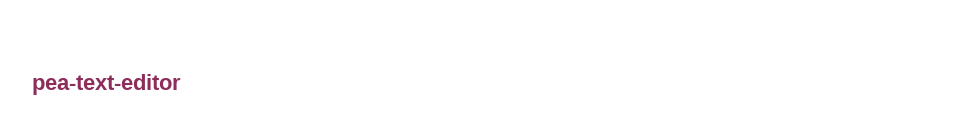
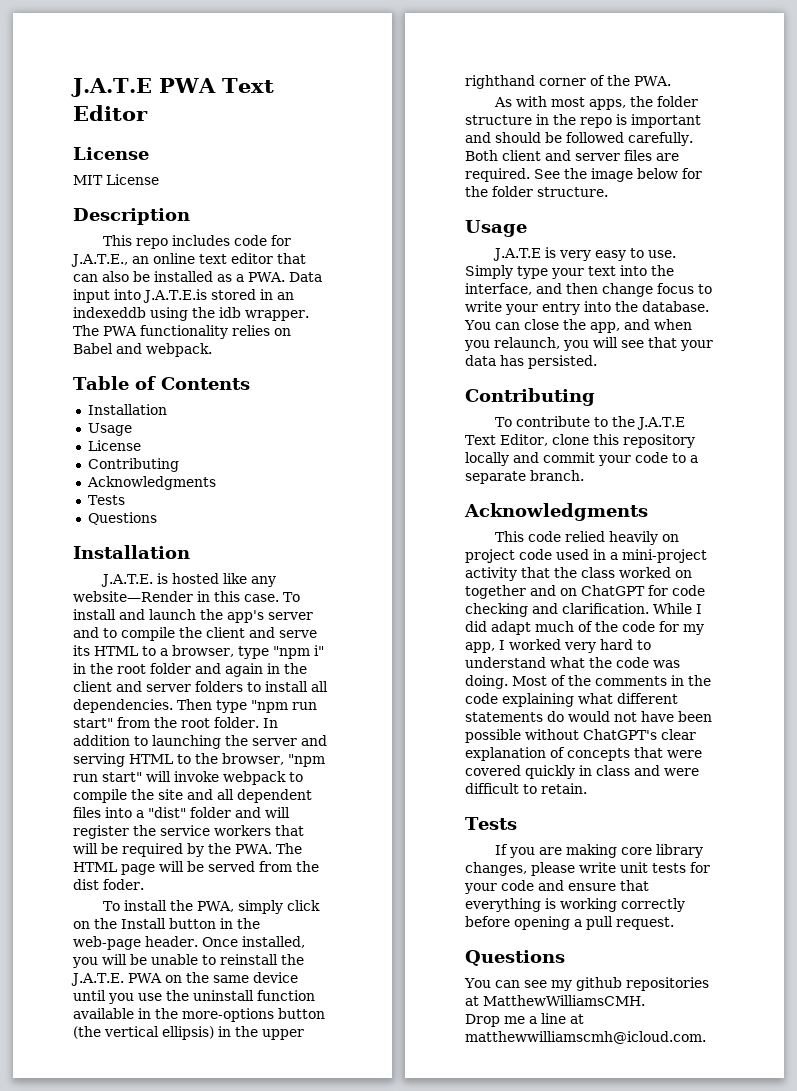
- pea-text-editor
+ J.A.T.E PWA Text Editor
+ License
+ MIT License
+ Description
+ This repo includes code for J.A.T.E., an online text editor that can also be installed as a PWA. Data input into J.A.T.E.is stored in an indexeddb using the idb wrapper. The PWA functionality relies on Babel and webpack.
+ Table of Contents
+ Installation
+ Usage
+ License
+ Contributing
+ Acknowledgments
+ Tests
+ Questions
+ Installation
+ J.A.T.E. is hosted like any website—Render in this case. To install and launch the app's server and to compile the client and serve its HTML to a browser, type "npm i" in the root folder and again in the client and server folders to install all dependencies. Then type "npm run start" from the root folder. In addition to launching the server and serving HTML to the browser, "npm run start" will invoke webpack to compile the site and all dependent files into a "dist" folder and will register the service workers that will be required by the PWA. The HTML page will be served from the dist foder.
+ To install the PWA, simply click on the Install button in the web-page header. Once installed, you will be unable to reinstall the J.A.T.E. PWA on the same device until you use the uninstall function available in the more-options button (the vertical ellipsis) in the upper righthand corner of the PWA.
+ As with most apps, the folder structure in the repo is important and should be followed carefully. Both client and server files are required. See the image below for the folder structure.
+ Usage
+ J.A.T.E is very easy to use. Simply type your text into the interface, and then change focus to write your entry into the database. You can close the app, and when you relaunch, you will see that your data has persisted.
+ Contributing
+ To contribute to the J.A.T.E Text Editor, clone this repository locally and commit your code to a separate branch.
+ Acknowledgments
+ This code relied heavily on project code used in a mini-project activity that the class worked on together and on ChatGPT for code checking and clarification. While I did adapt much of the code for my app, I worked very hard to understand what the code was doing. Most of the comments in the code explaining what different statements do would not have been possible without ChatGPT's clear explanation of concepts that were covered quickly in class and were difficult to retain.
+ Tests
+ If you are making core library changes, please write unit tests for your code and ensure that everything is working correctly before opening a pull request.
+ Questions
+ You can see my github repositories at MatthewWilliamsCMH.
+ Drop me a line at matthewwilliamscmh@icloud.com.

